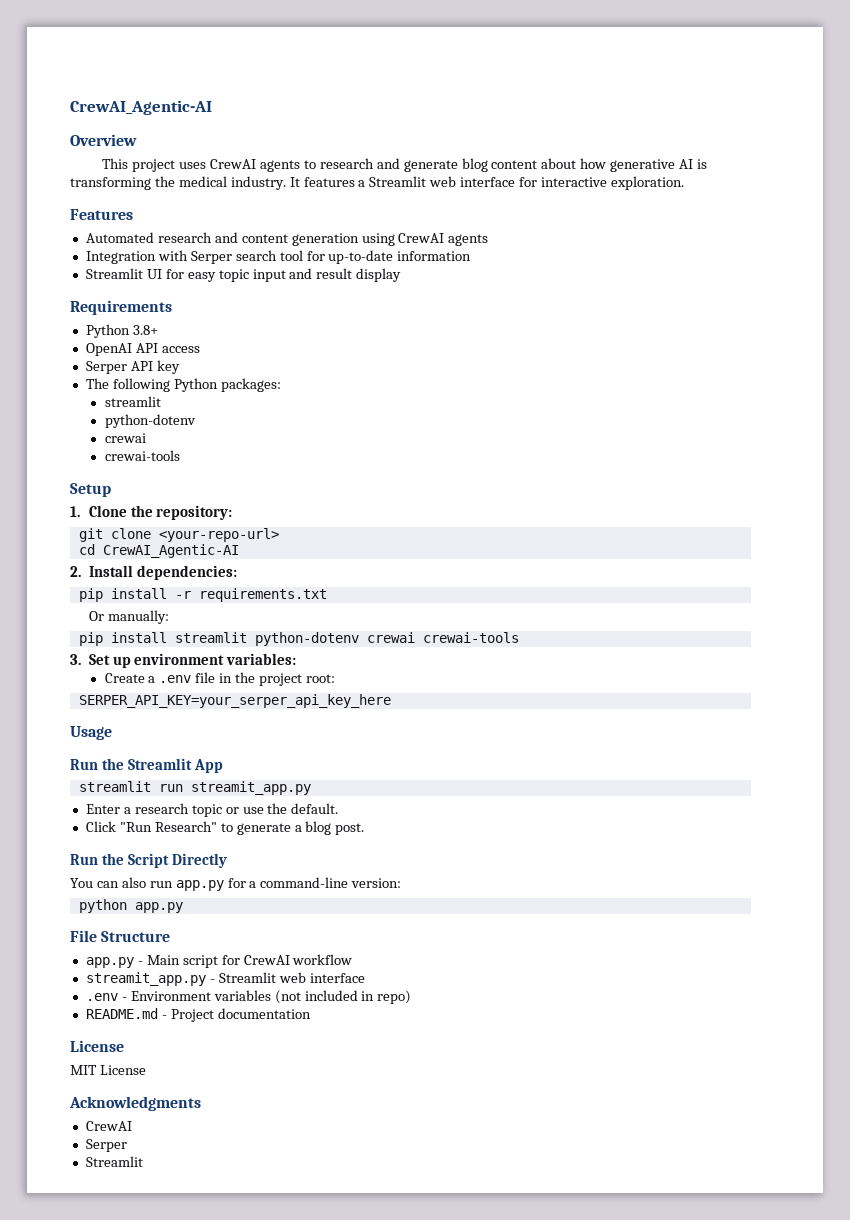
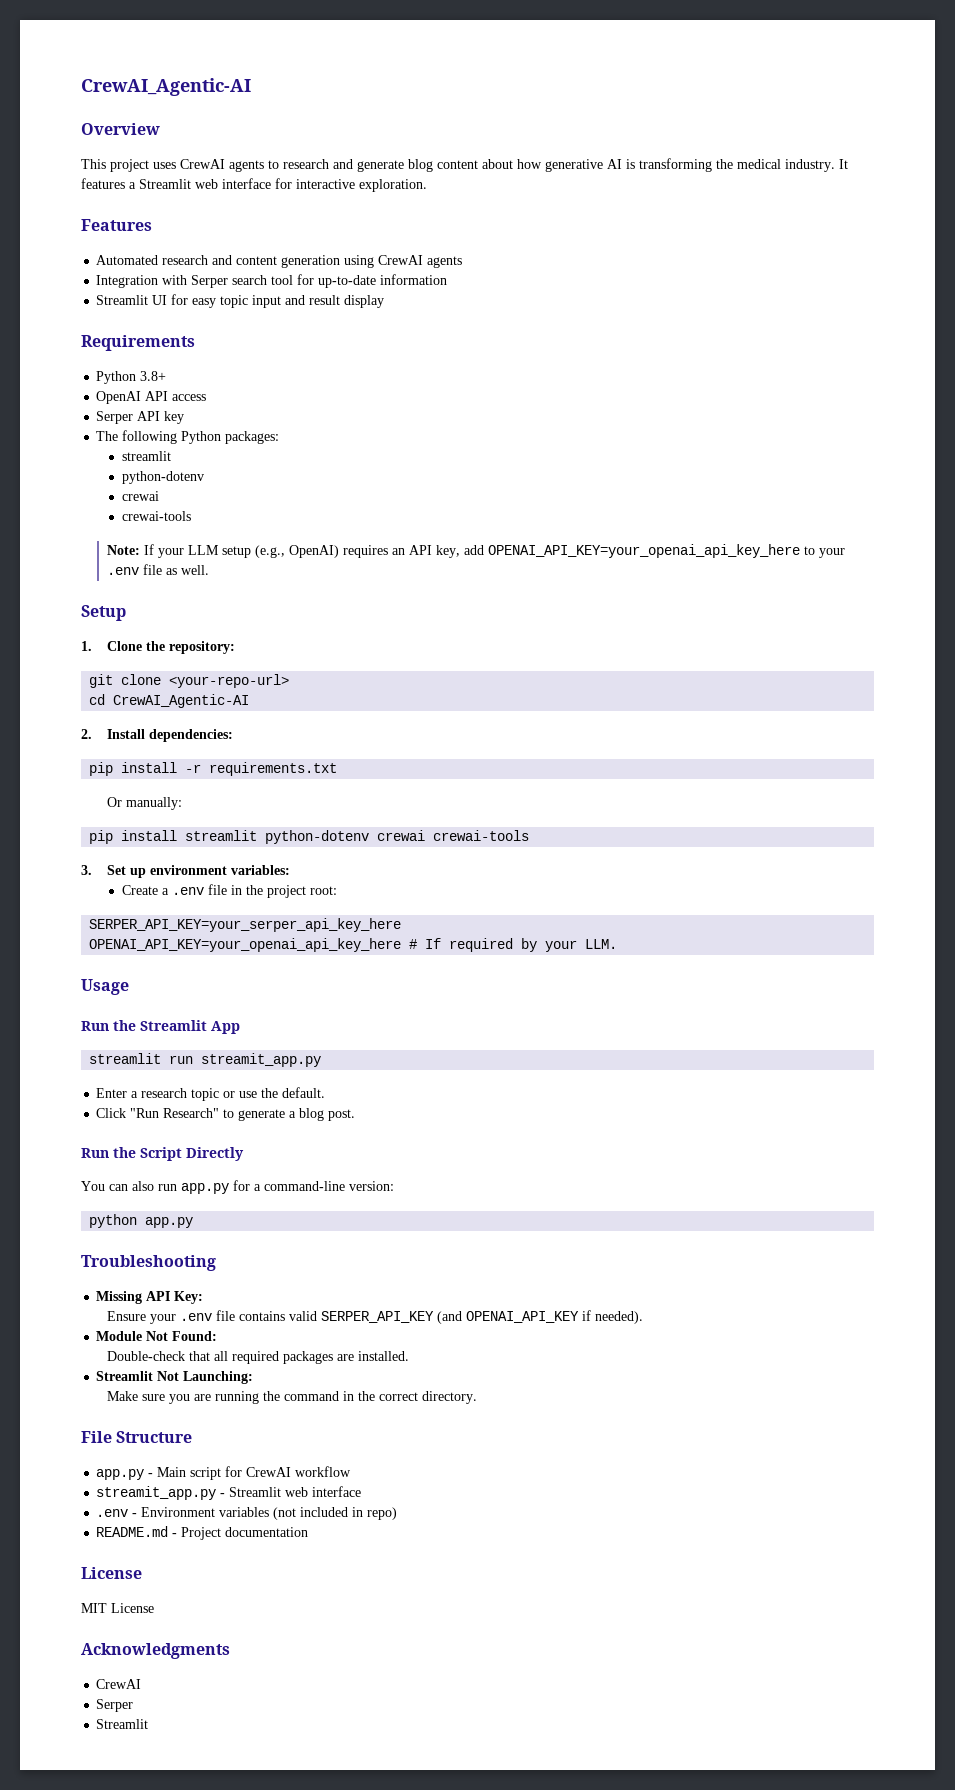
+ Note: If your LLM setup (e.g., OpenAI) requires an API key, add OPENAI_API_KEY=your_openai_api_key_here to your .env file as well.
+ OPENAI_API_KEY=your_openai_api_key_here # If required by your LLM.
+ Troubleshooting
+ Missing API Key:
+ Ensure your .env file contains valid SERPER_API_KEY (and OPENAI_API_KEY if needed).
+ Module Not Found:
+ Double-check that all required packages are installed.
+ Streamlit Not Launching:
+ Make sure you are running the command in the correct directory.

